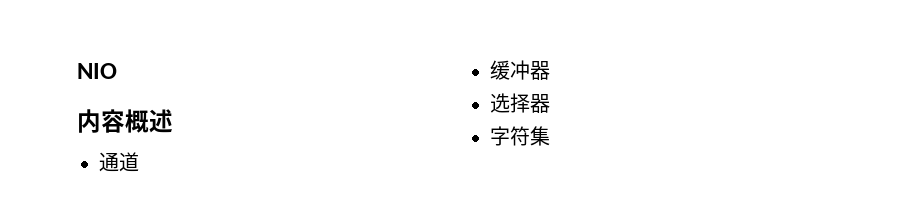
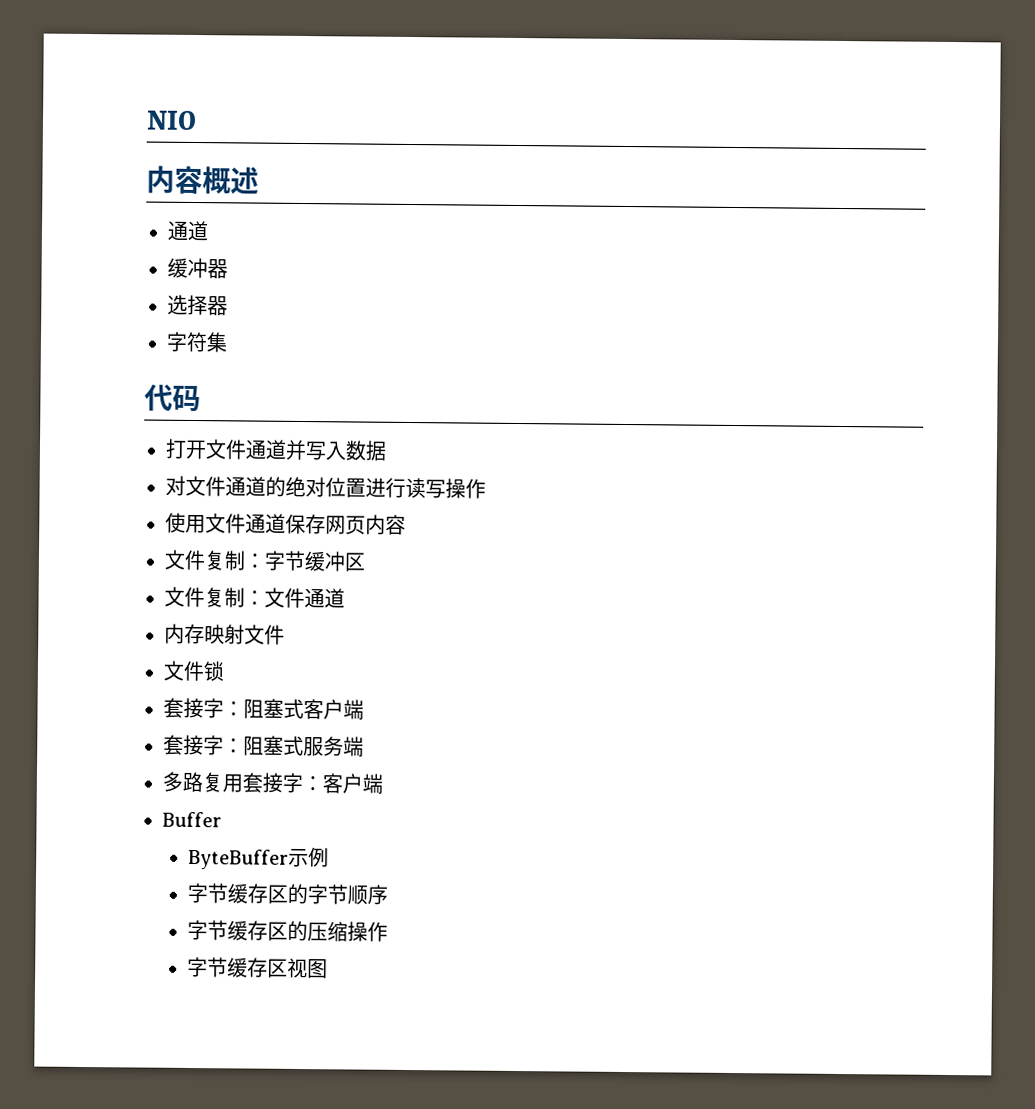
+ 代码
+ 打开文件通道并写入数据
+ 对文件通道的绝对位置进行读写操作
+ 使用文件通道保存网页内容
+ 文件复制：字节缓冲区
+ 文件复制：文件通道
+ 内存映射文件
+ 文件锁
+ 套接字：阻塞式客户端
+ 套接字：阻塞式服务端
+ 多路复用套接字：客户端
+ Buffer
+ ByteBuffer示例
+ 字节缓存区的字节顺序
+ 字节缓存区的压缩操作
+ 字节缓存区视图

